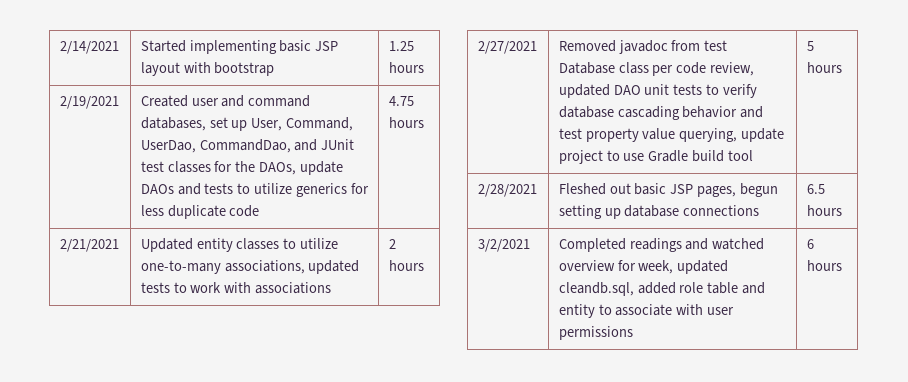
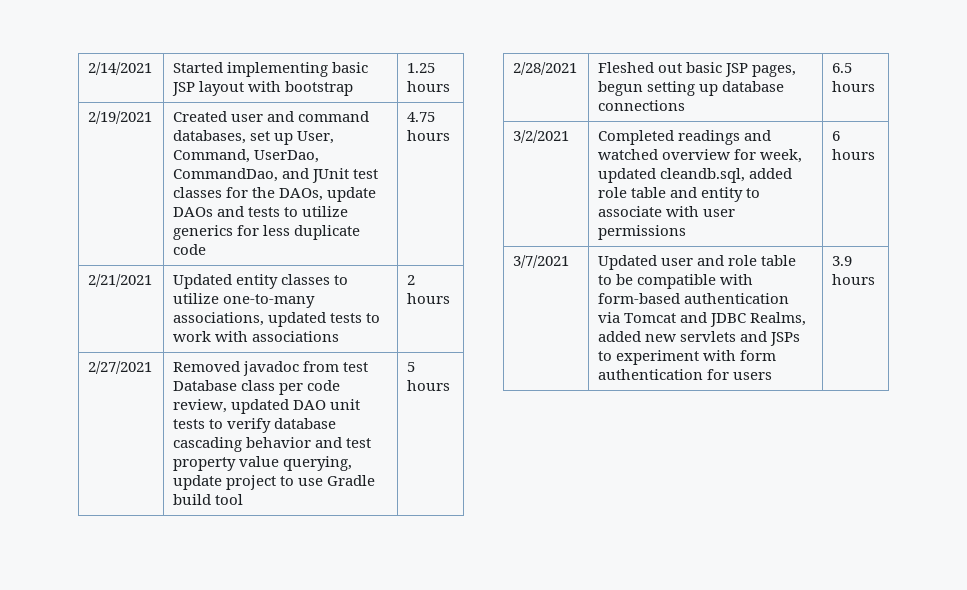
+ 3/7/2021 | Updated user and role table to be compatible with form-based authentication via Tomcat and JDBC Realms, added new servlets and JSPs to experiment with form authentication for users | 3.9 hours

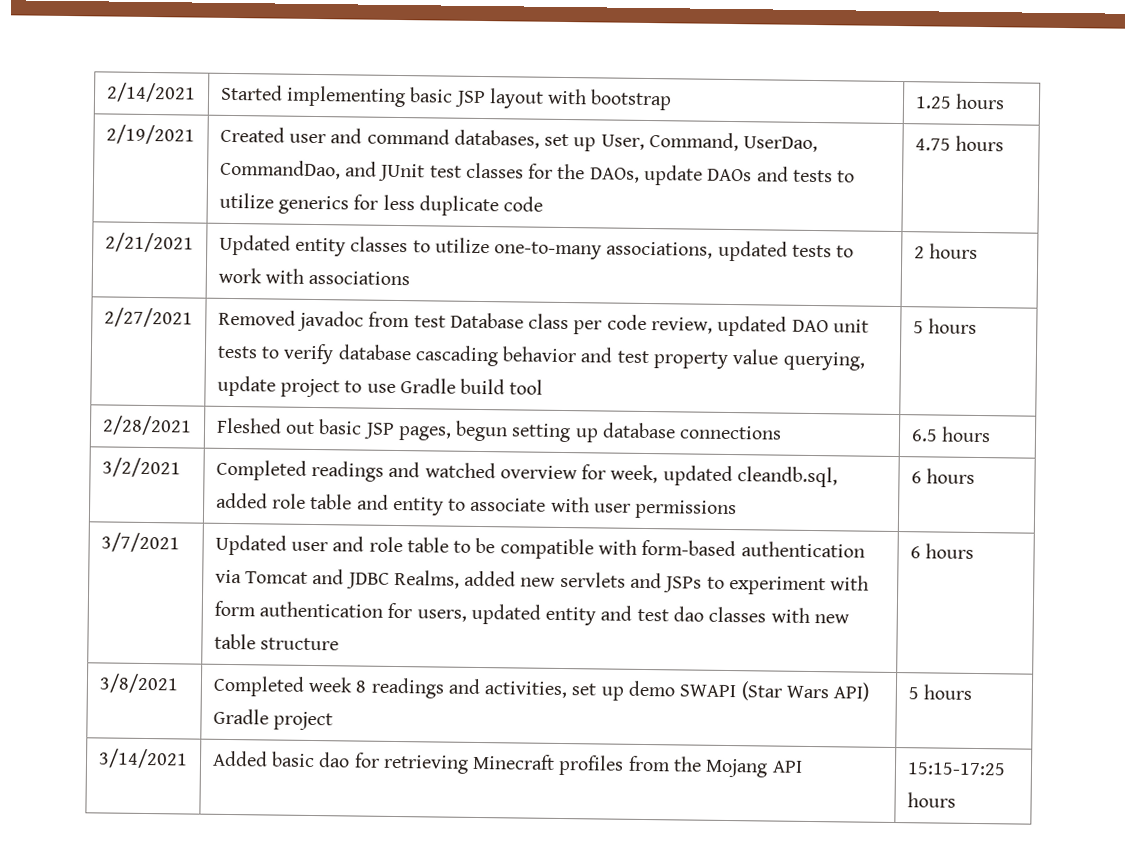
- Updated user and role table to be compatible with form-based authentication via Tomcat and JDBC Realms, added new servlets and JSPs to experiment with form authentication for users | 3.9 hours
+ Updated user and role table to be compatible with form-based authentication via Tomcat and JDBC Realms, added new servlets and JSPs to experiment with form authentication for users, updated entity and test dao classes with new table structure | 6 hours
+ 3/8/2021 | Completed week 8 readings and activities, set up demo SWAPI (Star Wars API) Gradle project | 5 hours
+ 3/14/2021 | Added basic dao for retrieving Minecraft profiles from the Mojang API | 15:15-17:25 hours

